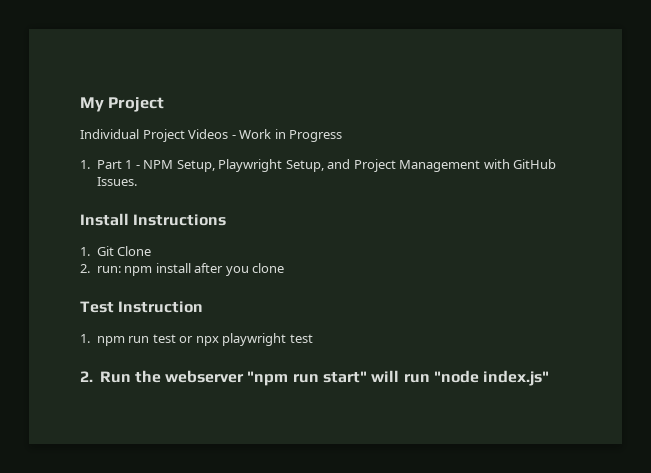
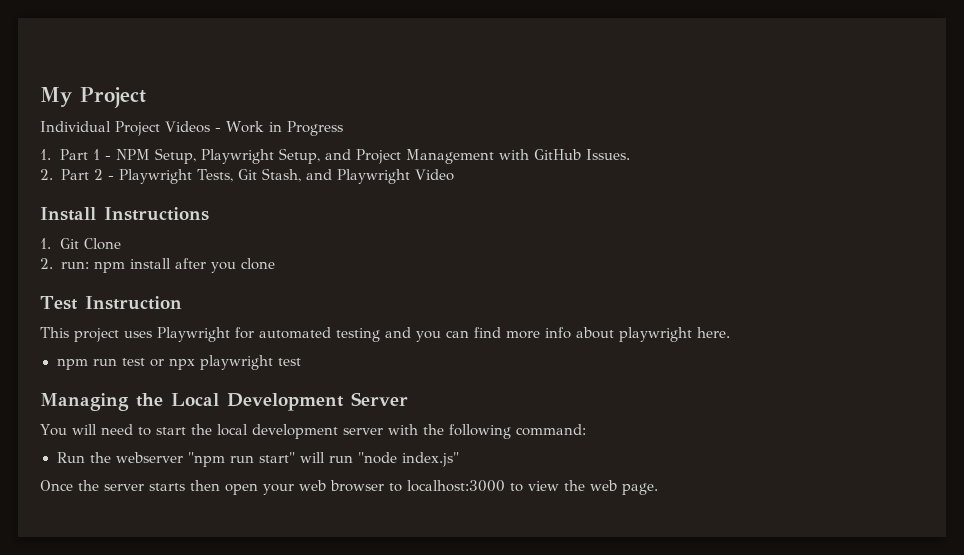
+ 2. Part 2 - Playwright Tests, Git Stash, and Playwright Video
- 1. npm run test or npx playwright test
+ This project uses Playwright for automated testing and you can find more info about playwright here.
+ npm run test or npx playwright test
- 2. Run the webserver "npm run start" will run "node index.js"
+ Managing the Local Development Server
+ You will need to start the local development server with the following command:
+ Run the webserver "npm run start" will run "node index.js"
+ Once the server starts then open your web browser to localhost:3000 to view the web page.

